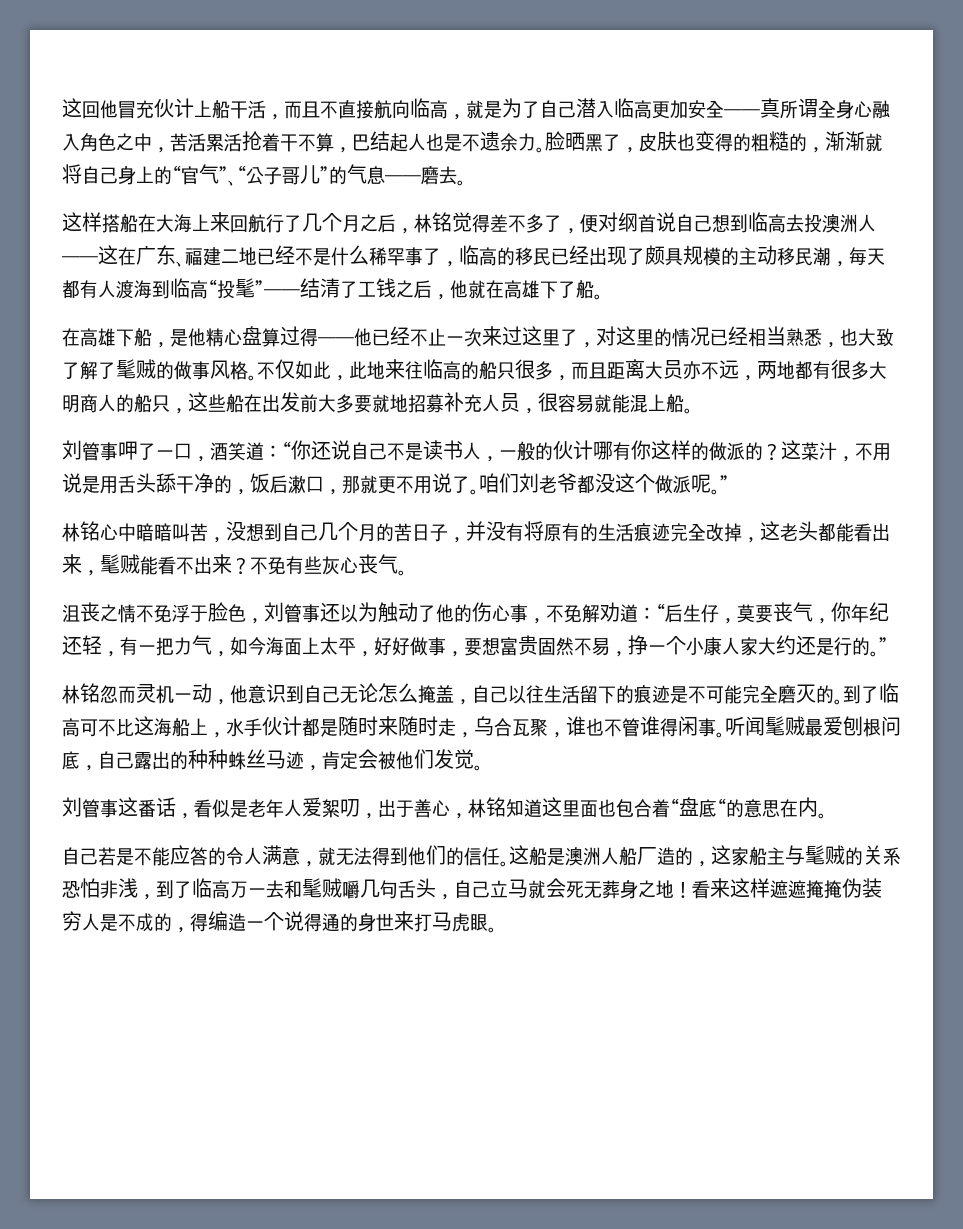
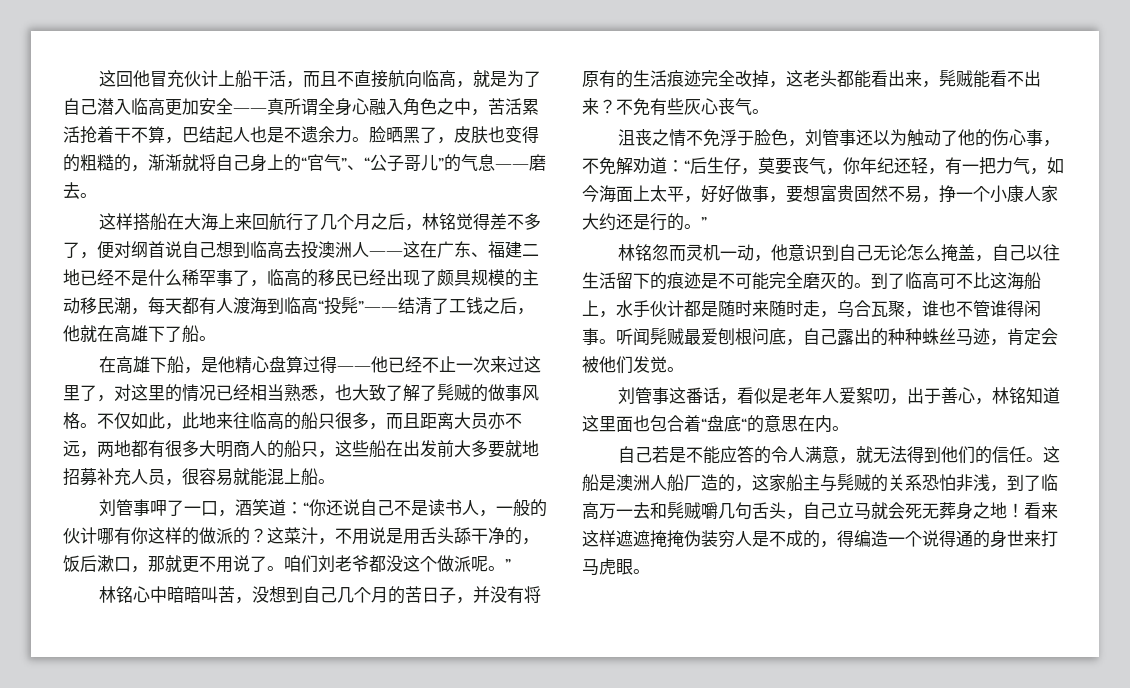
- 这样搭船在大海上来回航行了几个月之后，林铭觉得差不多了，便对纲首说自己想到临高去投澳洲人——这在广东、福建二地已经不是什么稀罕事了，临高的移民已经出现了颇具规模的主动移民潮，每天都有人渡海到临高“投髦”——结清了工钱之后，他就在高雄下了船。
+ 这样搭船在大海上来回航行了几个月之后，林铭觉得差不多了，便对纲首说自己想到临高去投澳洲人——这在广东、福建二地已经不是什么稀罕事了，临高的移民已经出现了颇具规模的主动移民潮，每天都有人渡海到临高“投髡”——结清了工钱之后，他就在高雄下了船。
- 在高雄下船，是他精心盘算过得——他已经不止一次来过这里了，对这里的情况已经相当熟悉，也大致了解了髦贼的做事风格。
+ 在高雄下船，是他精心盘算过得——他已经不止一次来过这里了，对这里的情况已经相当熟悉，也大致了解了髡贼的做事风格。
- 林铭心中暗暗叫苦，没想到自己几个月的苦日子，并没有将原有的生活痕迹完全改掉，这老头都能看出来，髦贼能看不出来？
+ 林铭心中暗暗叫苦，没想到自己几个月的苦日子，并没有将原有的生活痕迹完全改掉，这老头都能看出来，髡贼能看不出来？
- 听闻髦贼最爱刨根问底，自己露出的种种蛛丝马迹，肯定会被他们发觉。
+ 听闻髡贼最爱刨根问底，自己露出的种种蛛丝马迹，肯定会被他们发觉。
- 这船是澳洲人船厂造的，这家船主与髦贼的关系恐怕非浅，到了临高万一去和髦贼嚼几句舌头，自己立马就会死无葬身之地！
+ 这船是澳洲人船厂造的，这家船主与髡贼的关系恐怕非浅，到了临高万一去和髡贼嚼几句舌头，自己立马就会死无葬身之地！

